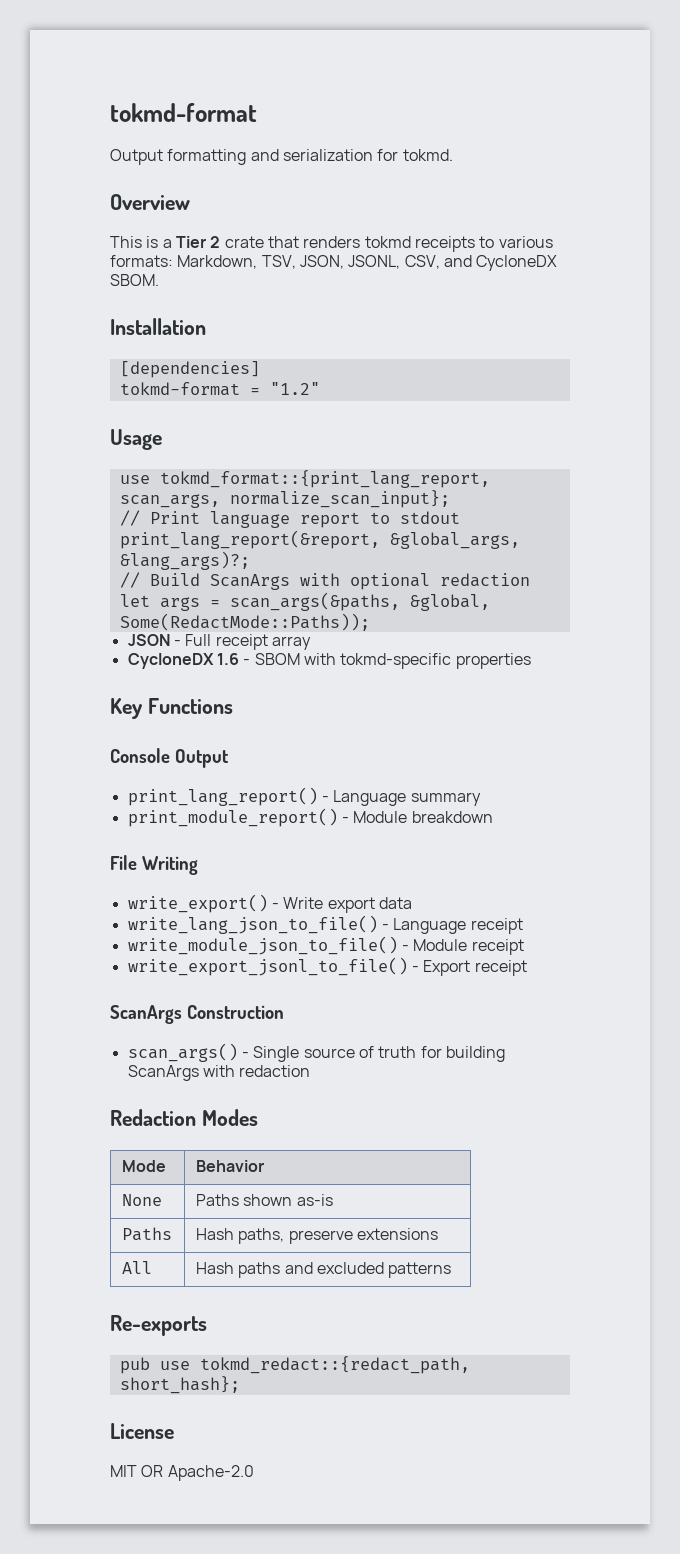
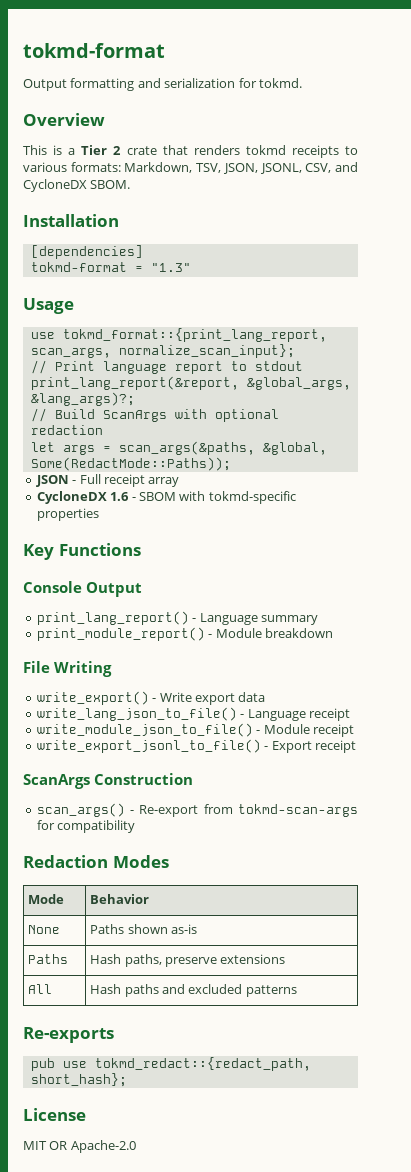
- tokmd-format = "1.2"
+ tokmd-format = "1.3"
- scan_args() - Single source of truth for building ScanArgs with redaction
+ scan_args() - Re-export from tokmd-scan-args for compatibility

